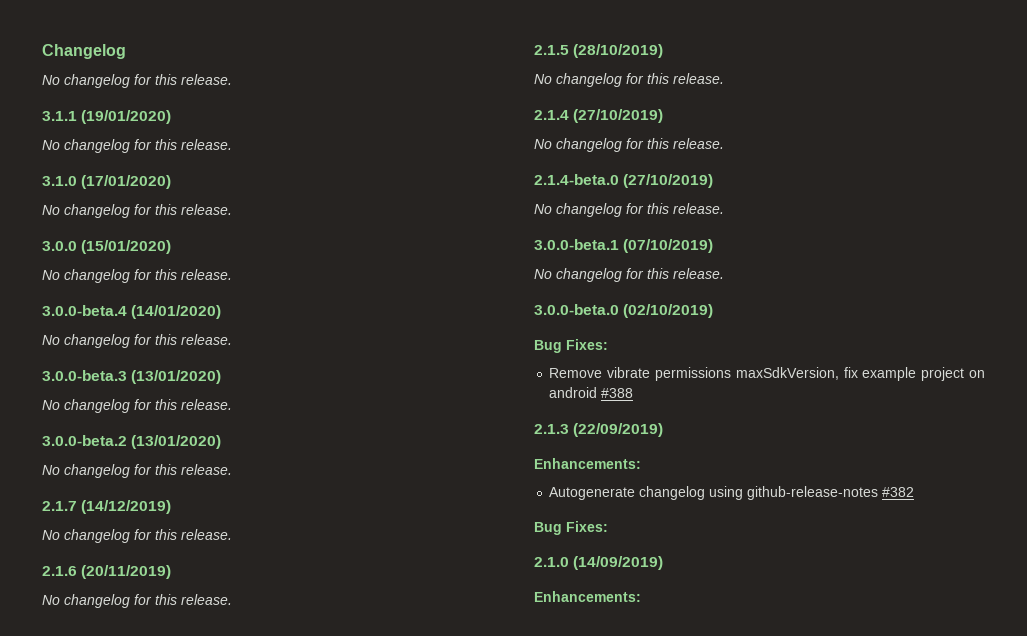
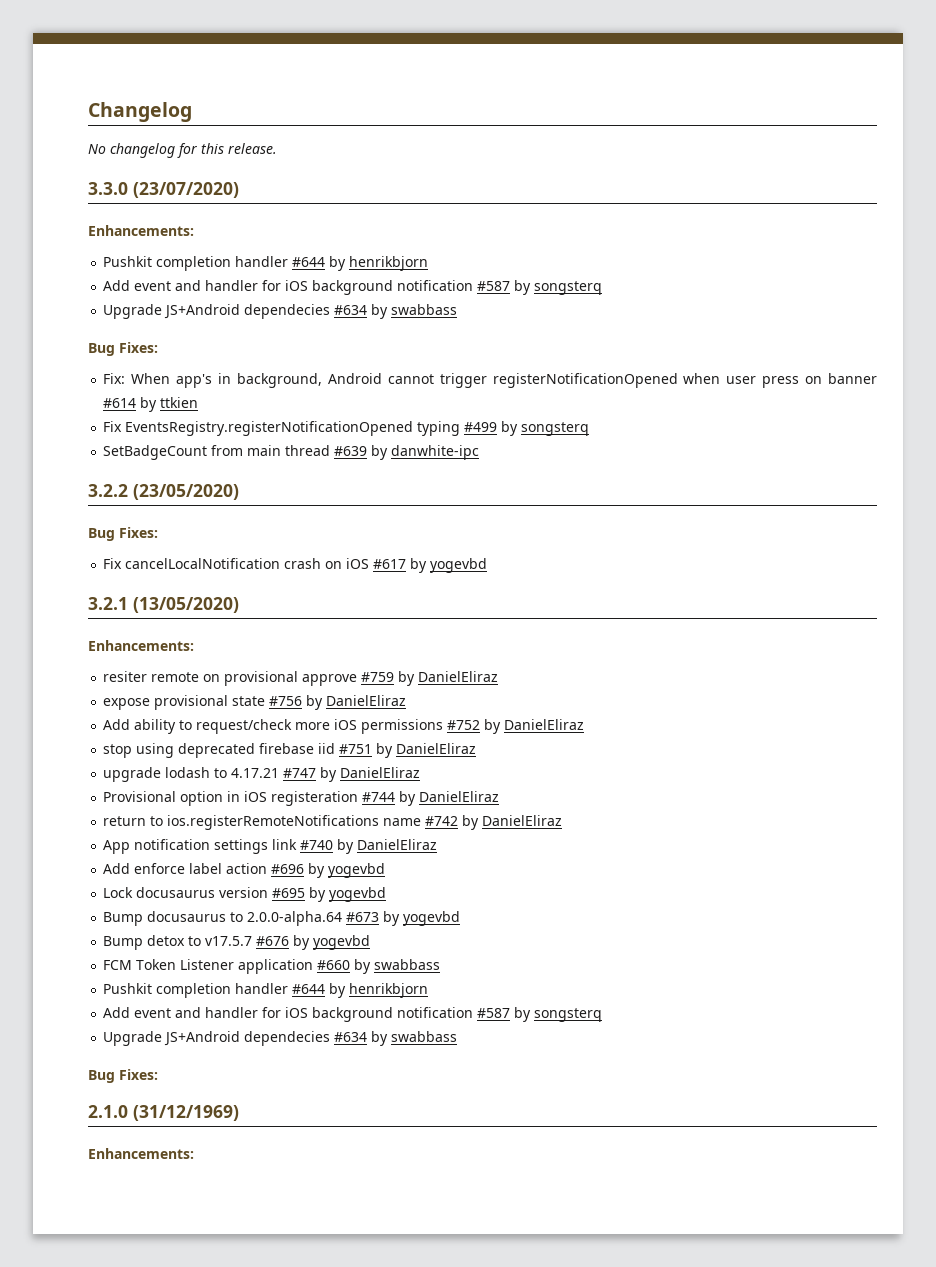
- 3.1.1 (19/01/2020)
- No changelog for this release.
- 3.1.0 (17/01/2020)
- No changelog for this release.
- 3.0.0 (15/01/2020)
- No changelog for this release.
- 3.0.0-beta.4 (14/01/2020)
- No changelog for this release.
- 3.0.0-beta.3 (13/01/2020)
- No changelog for this release.
- 3.0.0-beta.2 (13/01/2020)
- No changelog for this release.
- 2.1.7 (14/12/2019)
- No changelog for this release.
- 2.1.6 (20/11/2019)
- No changelog for this release.
- 2.1.5 (28/10/2019)
- No changelog for this release.
- 2.1.4 (27/10/2019)
- No changelog for this release.
- 2.1.4-beta.0 (27/10/2019)
- No changelog for this release.
- 3.0.0-beta.1 (07/10/2019)
- No changelog for this release.
- 3.0.0-beta.0 (02/10/2019)
+ 3.3.0 (23/07/2020)
+ Enhancements:
+ Pushkit completion handler #644 by henrikbjorn
+ Add event and handler for iOS background notification #587 by songsterq
+ Upgrade JS+Android dependecies #634 by swabbass
  Bug Fixes:
- Remove vibrate permissions maxSdkVersion, fix example project on android #388
- 2.1.3 (22/09/2019)
+ Fix: When app's in background, Android cannot trigger registerNotificationOpened when user press on banner #614 by ttkien
+ Fix EventsRegistry.registerNotificationOpened typing #499 by songsterq
+ SetBadgeCount from main thread #639 by danwhite-ipc
+ 3.2.2 (23/05/2020)
+ Bug Fixes:
+ Fix cancelLocalNotification crash on iOS #617 by yogevbd
+ 3.2.1 (13/05/2020)
  Enhancements:
- Autogenerate changelog using github-release-notes #382
+ resiter remote on provisional approve #759 by DanielEliraz
+ expose provisional state #756 by DanielEliraz
+ Add ability to request/check more iOS permissions #752 by DanielEliraz
+ stop using deprecated firebase iid #751 by DanielEliraz
+ upgrade lodash to 4.17.21 #747 by DanielEliraz
+ Provisional option in iOS registeration #744 by DanielEliraz
+ return to ios.registerRemoteNotifications name #742 by DanielEliraz
+ App notification settings link #740 by DanielEliraz
+ Add enforce label action #696 by yogevbd
+ Lock docusaurus version #695 by yogevbd
+ Bump docusaurus to 2.0.0-alpha.64 #673 by yogevbd
+ Bump detox to v17.5.7 #676 by yogevbd
+ FCM Token Listener application #660 by swabbass
+ Pushkit completion handler #644 by henrikbjorn
+ Add event and handler for iOS background notification #587 by songsterq
+ Upgrade JS+Android dependecies #634 by swabbass
- 2.1.0 (14/09/2019)
+ 2.1.0 (31/12/1969)

